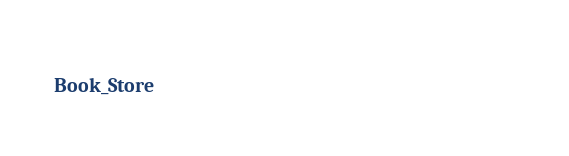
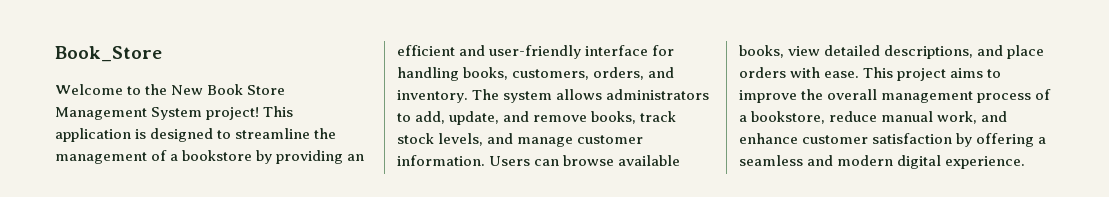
+ Welcome to the New Book Store Management System project! This application is designed to streamline the management of a bookstore by providing an efficient and user-friendly interface for handling books, customers, orders, and inventory. The system allows administrators to add, update, and remove books, track stock levels, and manage customer information. Users can browse available books, view detailed descriptions, and place orders with ease. This project aims to improve the overall management process of a bookstore, reduce manual work, and enhance customer satisfaction by offering a seamless and modern digital experience.

